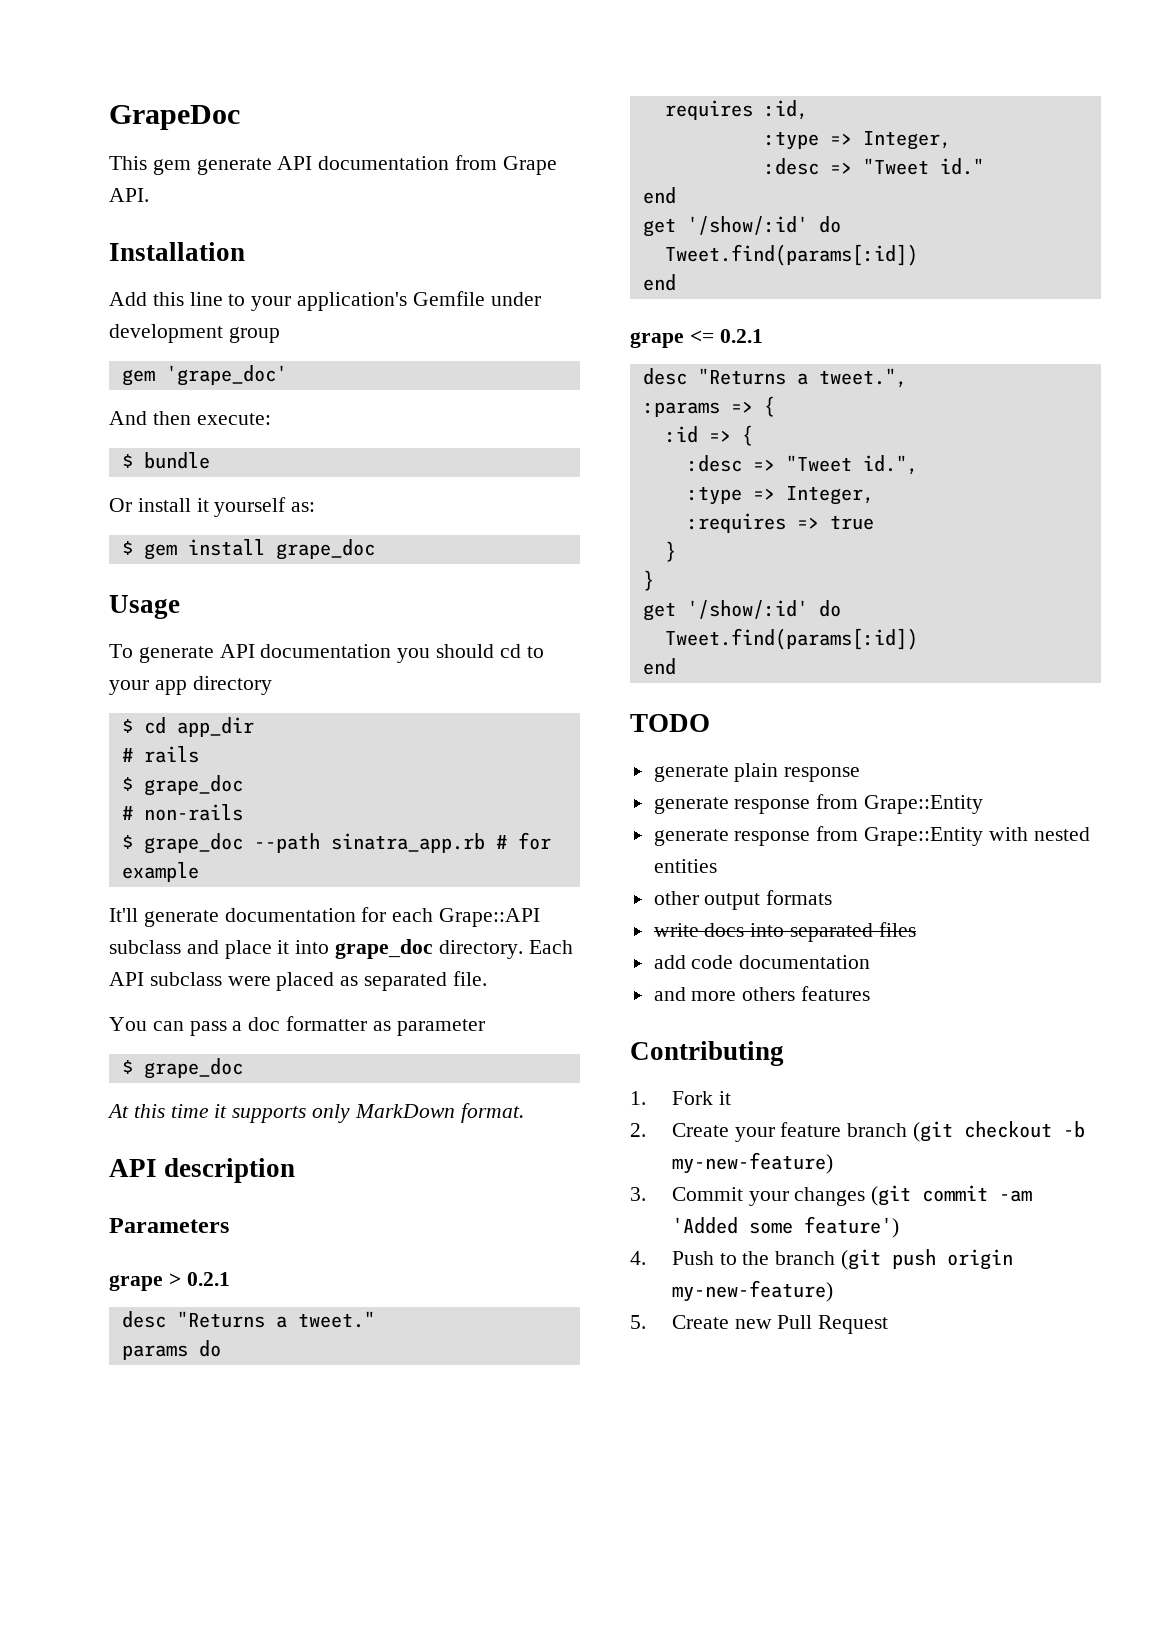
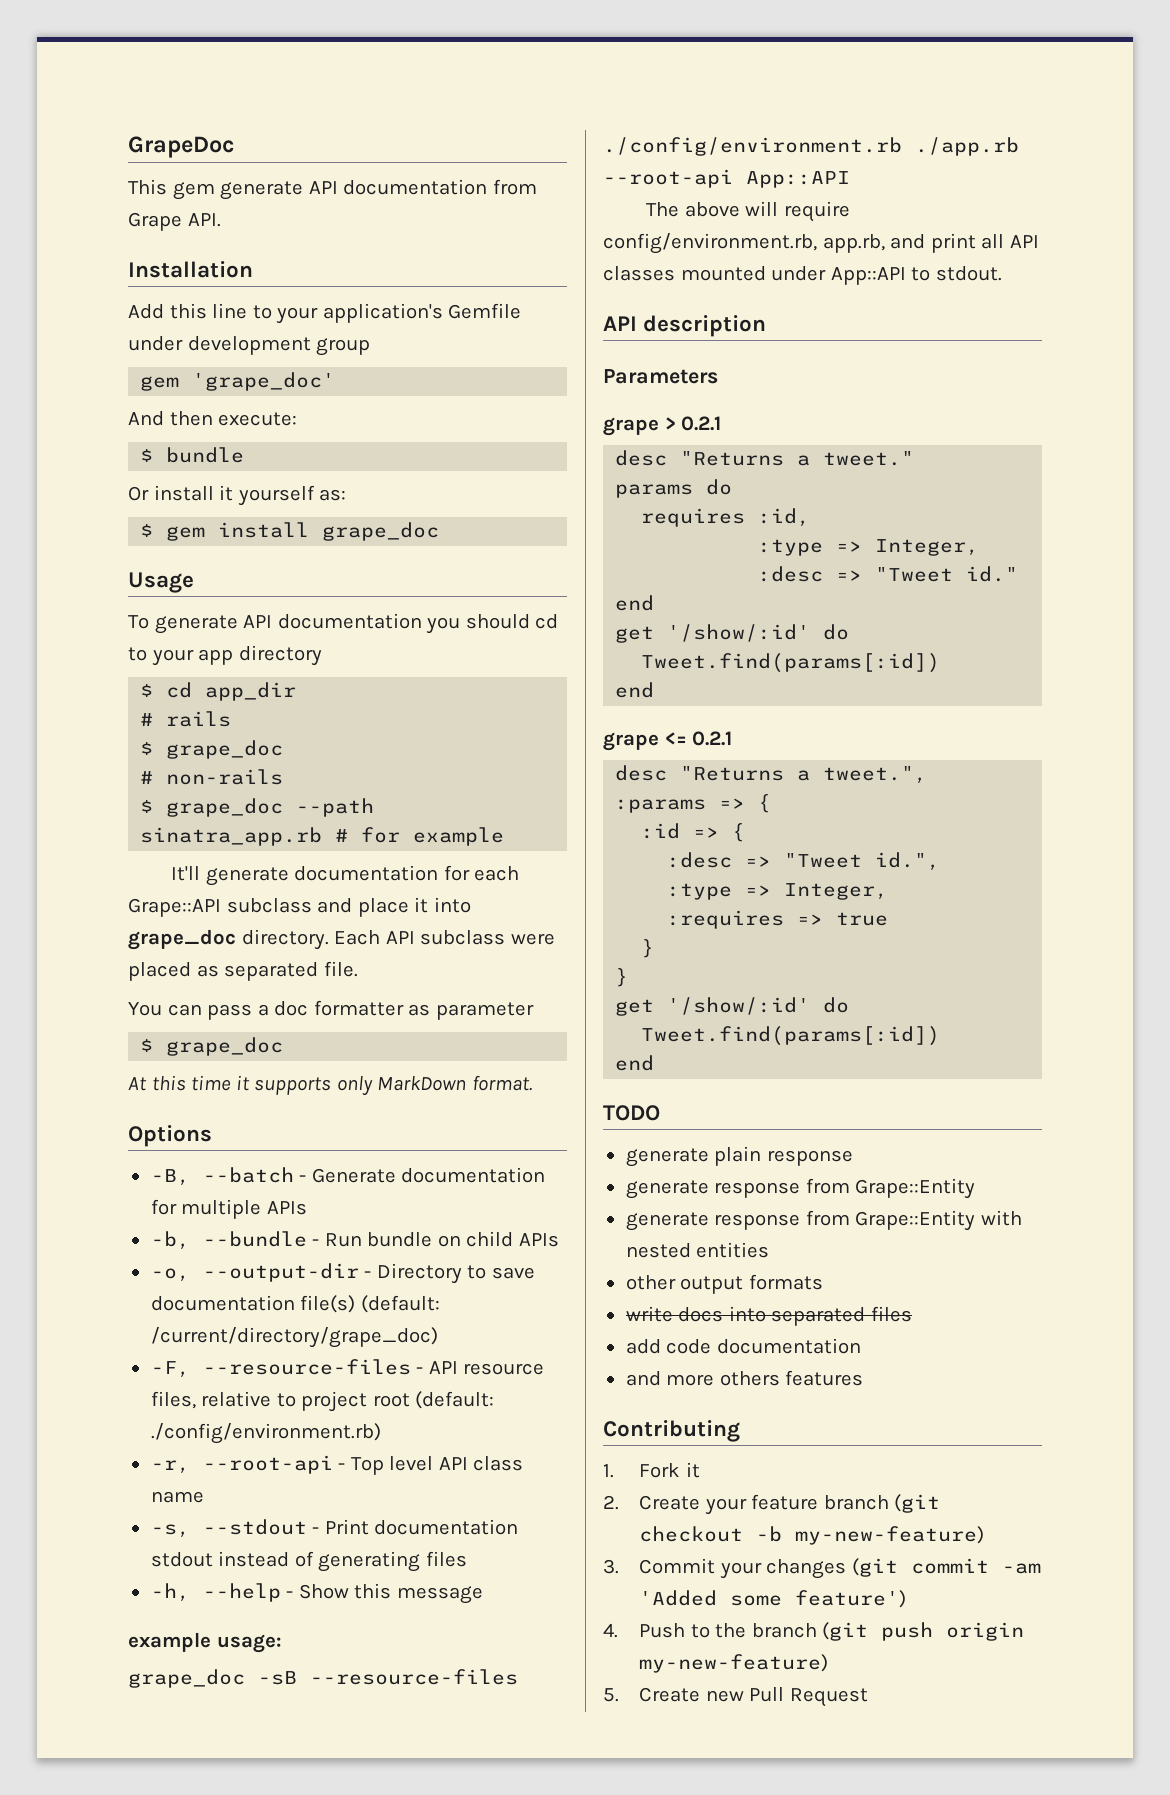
+ Options
+ -B, --batch - Generate documentation for multiple APIs
+ -b, --bundle - Run bundle on child APIs
+ -o, --output-dir - Directory to save documentation file(s) (default: /current/directory/grape_doc)
+ -F, --resource-files - API resource files, relative to project root (default: ./config/environment.rb)
+ -r, --root-api - Top level API class name
+ -s, --stdout - Print documentation stdout instead of generating files
+ -h, --help - Show this message
+ example usage:
+ grape_doc -sB --resource-files ./config/environment.rb ./app.rb --root-api App::API
+ The above will require config/environment.rb, app.rb, and print all API classes mounted under App::API to stdout.

